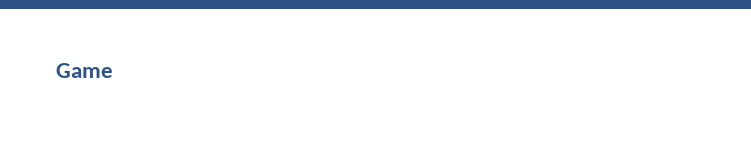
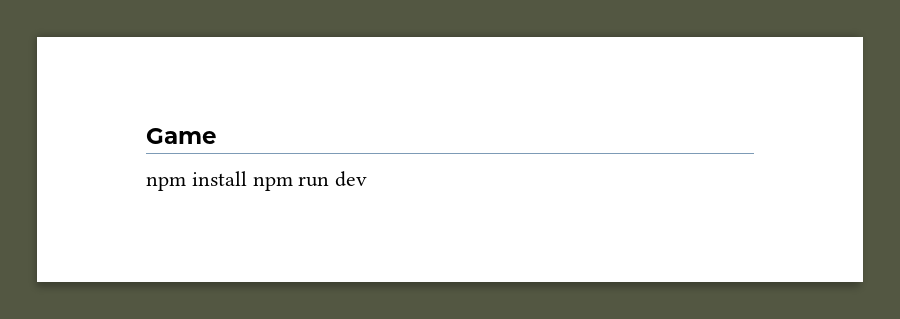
+ npm install npm run dev

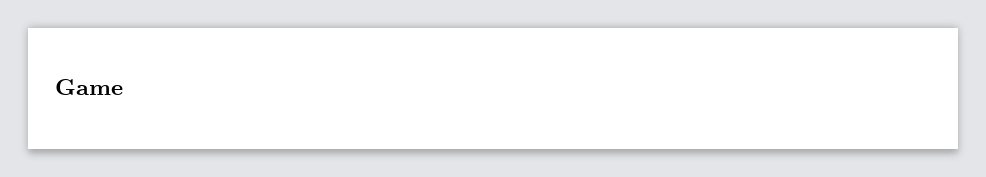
- npm install npm run dev

